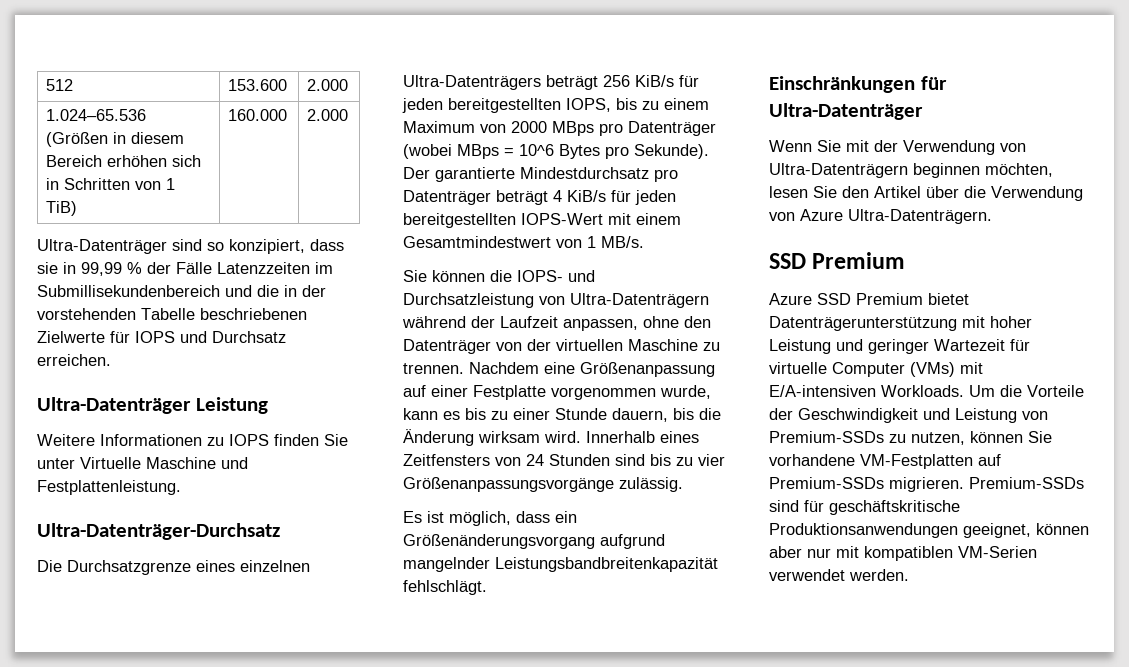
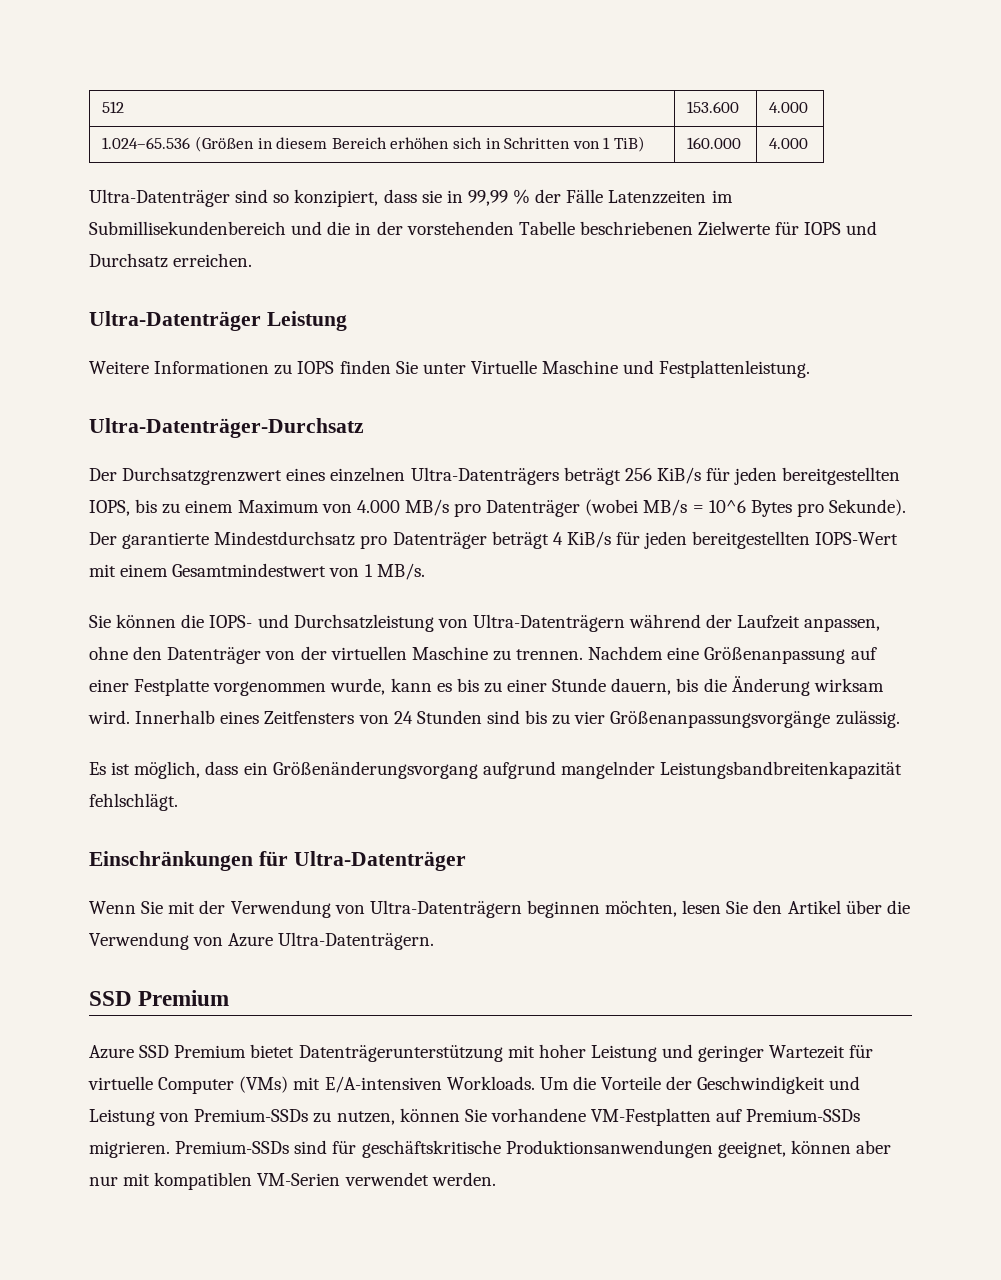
- 512 | 153.600 | 2.000
+ 512 | 153.600 | 4.000
- 1.024–65.536 (Größen in diesem Bereich erhöhen sich in Schritten von 1 TiB) | 160.000 | 2.000
+ 1.024–65.536 (Größen in diesem Bereich erhöhen sich in Schritten von 1 TiB) | 160.000 | 4.000
- Die Durchsatzgrenze eines einzelnen Ultra-Datenträgers beträgt 256 KiB/s für jeden bereitgestellten IOPS, bis zu einem Maximum von 2000 MBps pro Datenträger (wobei MBps = 10^6 Bytes pro Sekunde).
+ Der Durchsatzgrenzwert eines einzelnen Ultra-Datenträgers beträgt 256 KiB/s für jeden bereitgestellten IOPS, bis zu einem Maximum von 4.000 MB/s pro Datenträger (wobei MB/s = 10^6 Bytes pro Sekunde).

